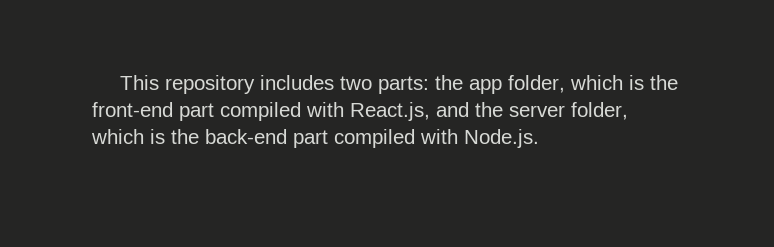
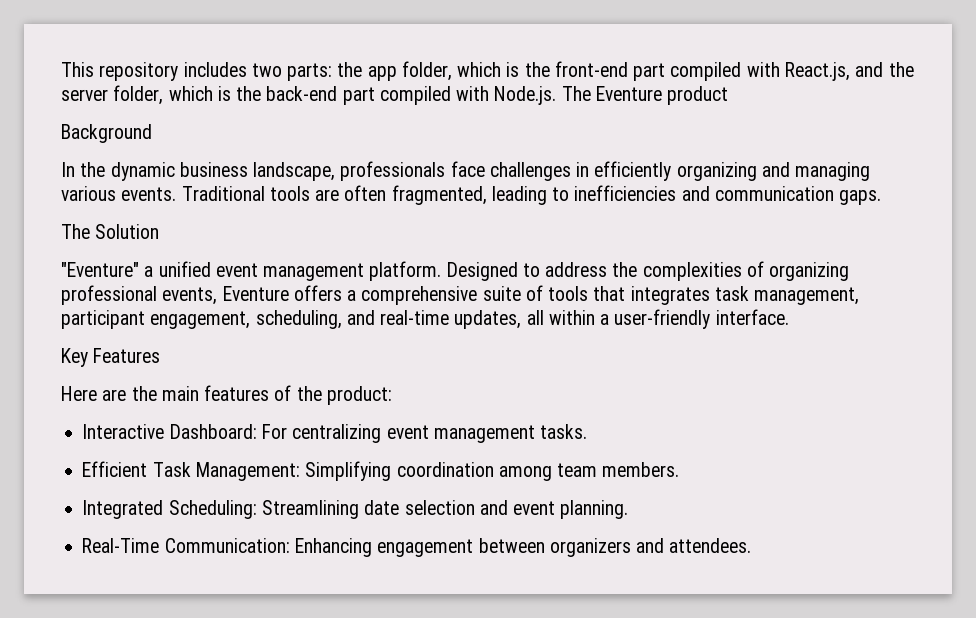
- This repository includes two parts: the app folder, which is the front-end part compiled with React.js, and the server folder, which is the back-end part compiled with Node.js.
+ This repository includes two parts: the app folder, which is the front-end part compiled with React.js, and the server folder, which is the back-end part compiled with Node.js. The Eventure product
+ Background
+ In the dynamic business landscape, professionals face challenges in efficiently organizing and managing various events. Traditional tools are often fragmented, leading to inefficiencies and communication gaps.
+ The Solution
+ "Eventure" a unified event management platform. Designed to address the complexities of organizing professional events, Eventure offers a comprehensive suite of tools that integrates task management, participant engagement, scheduling, and real-time updates, all within a user-friendly interface.
+ Key Features
+ Here are the main features of the product:
+ Interactive Dashboard: For centralizing event management tasks.
+ Efficient Task Management: Simplifying coordination among team members.
+ Integrated Scheduling: Streamlining date selection and event planning.
+ Real-Time Communication: Enhancing engagement between organizers and attendees.

